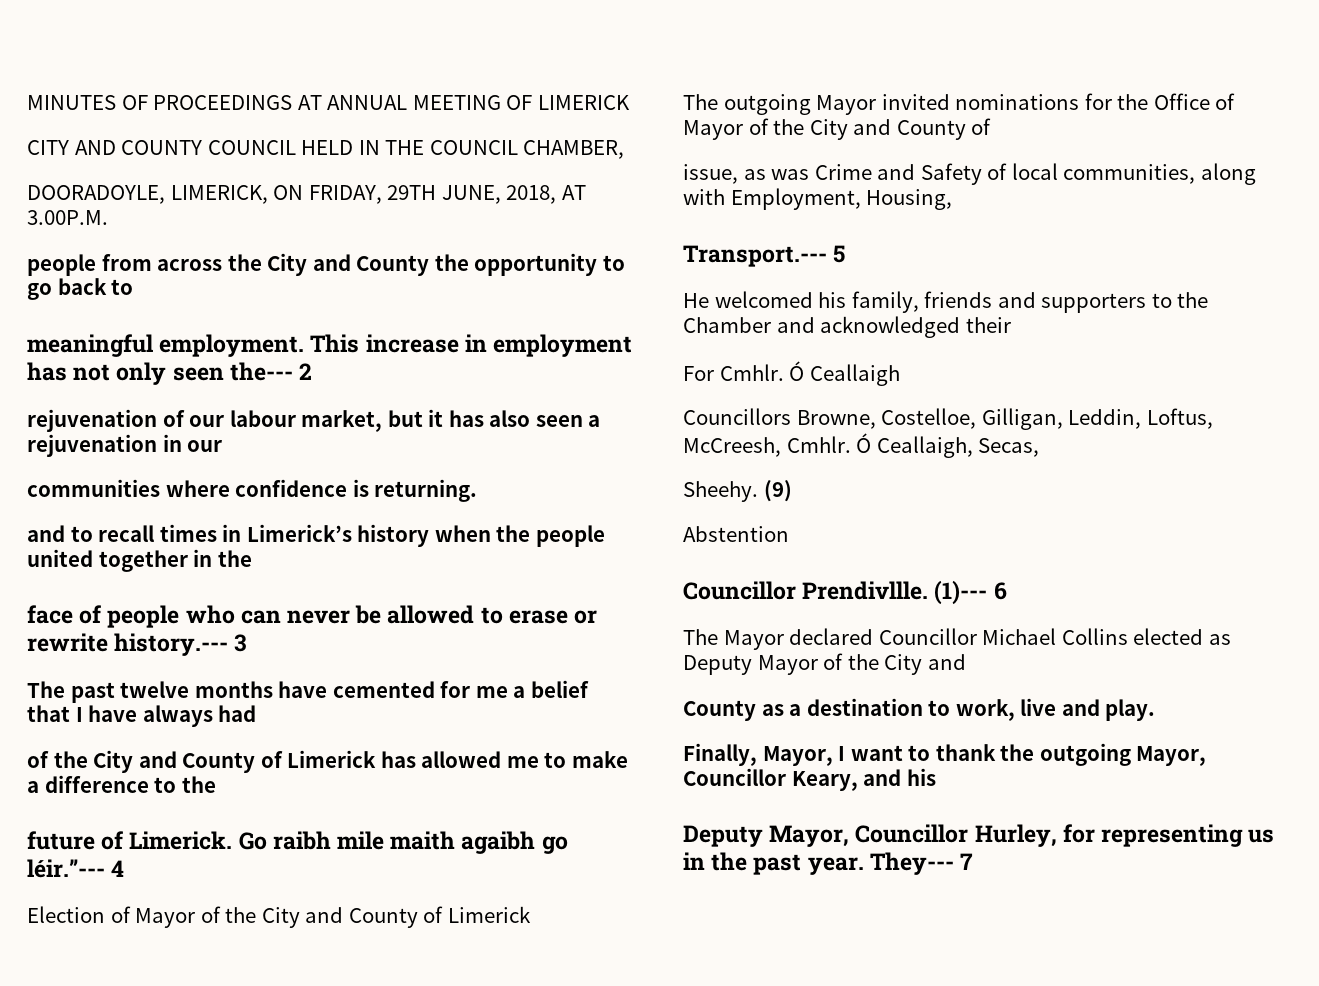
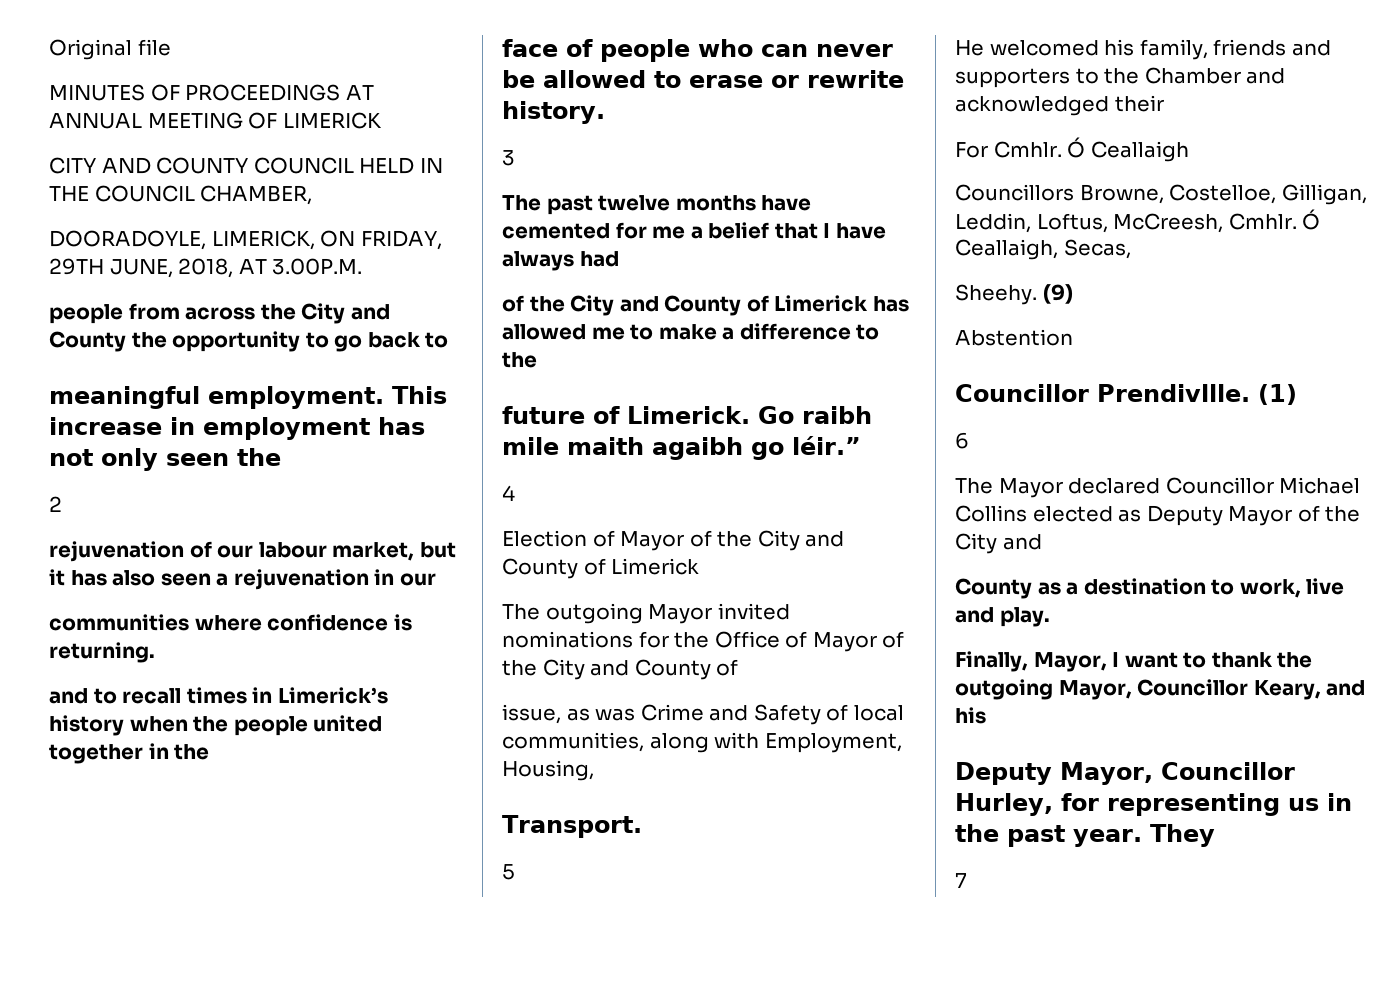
+ Original file
- This increase in employment has not only seen the--- 2
+ This increase in employment has not only seen the
+ 2
- face of people who can never be allowed to erase or rewrite history.--- 3
+ face of people who can never be allowed to erase or rewrite history.
+ 3
- Go raibh mile maith agaibh go léir.”--- 4
+ Go raibh mile maith agaibh go léir.”
+ 4
- Transport.--- 5
+ Transport.
+ 5
- (1)--- 6
+ (1)
+ 6
- They--- 7
+ They
+ 7

